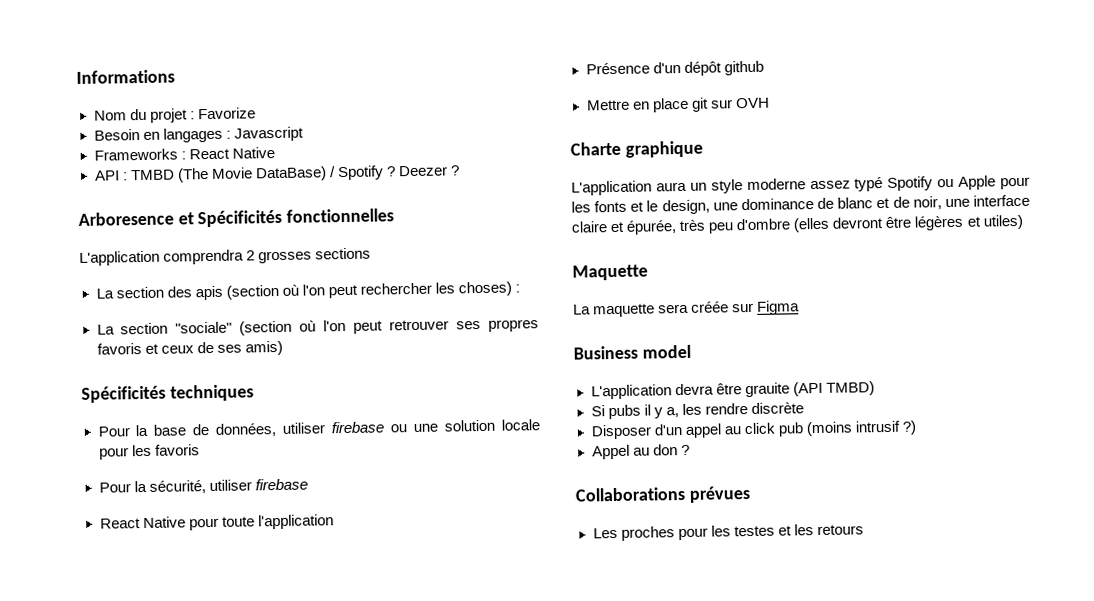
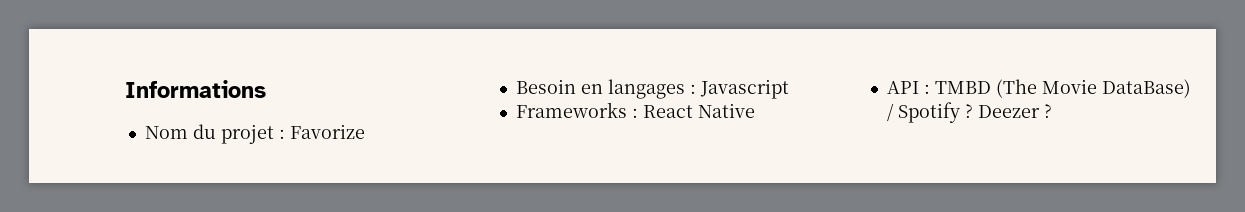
- Arboresence et Spécificités fonctionnelles
- L'application comprendra 2 grosses sections
- La section des apis (section où l'on peut rechercher les choses) :
- La section "sociale" (section où l'on peut retrouver ses propres favoris et ceux de ses amis)
- Spécificités techniques
- Pour la base de données, utiliser firebase ou une solution locale pour les favoris
- Pour la sécurité, utiliser firebase
- React Native pour toute l'application
- Présence d'un dépôt github
- Mettre en place git sur OVH
- Charte graphique
- L'application aura un style moderne assez typé Spotify ou Apple pour les fonts et le design, une dominance de blanc et de noir, une interface claire et épurée, très peu d'ombre (elles devront être légères et utiles)
- Maquette
- La maquette sera créée sur Figma
- Business model
- L'application devra être grauite (API TMBD)
- Si pubs il y a, les rendre discrète
- Disposer d'un appel au click pub (moins intrusif ?)
- Appel au don ?
- Collaborations prévues
- Les proches pour les testes et les retours

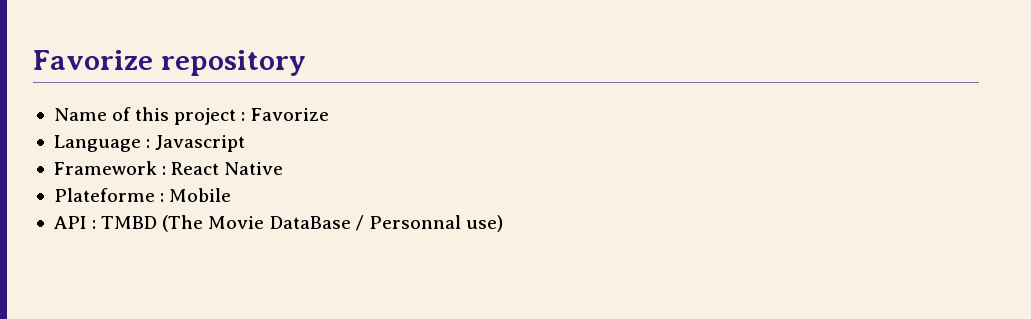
- Informations
- Nom du projet : Favorize
+ Favorize repository
+ Name of this project : Favorize
- Besoin en langages : Javascript
+ Language : Javascript
- Frameworks : React Native
+ Framework : React Native
+ Plateforme : Mobile
- API : TMBD (The Movie DataBase) / Spotify ? Deezer ?
+ API : TMBD (The Movie DataBase / Personnal use)

